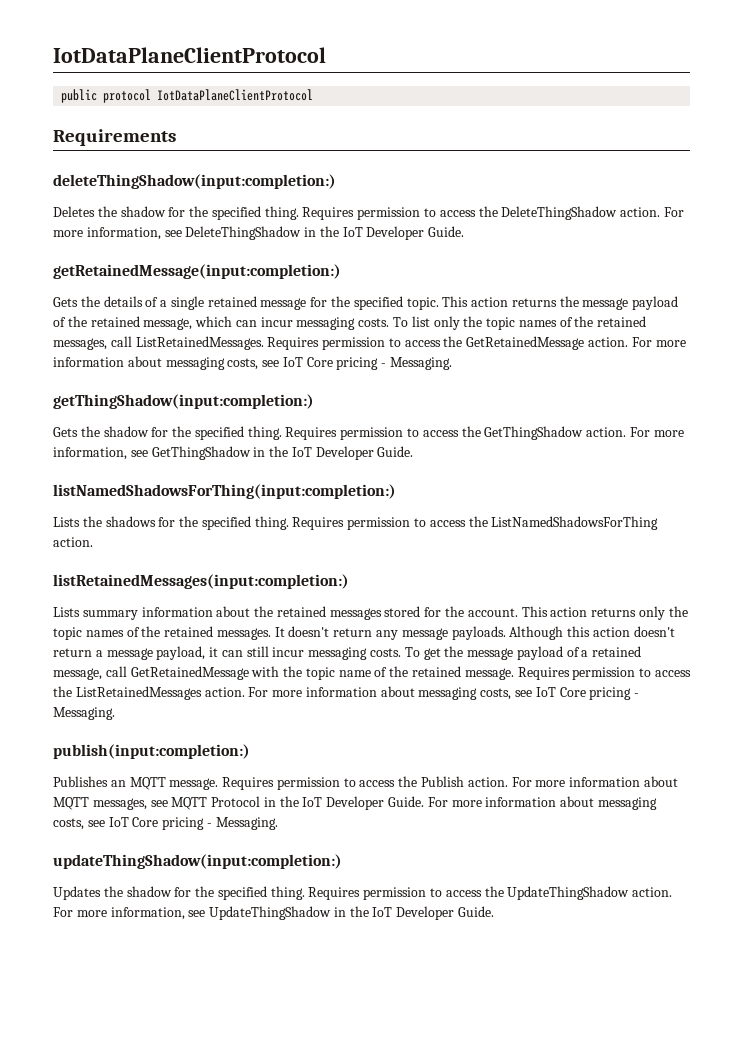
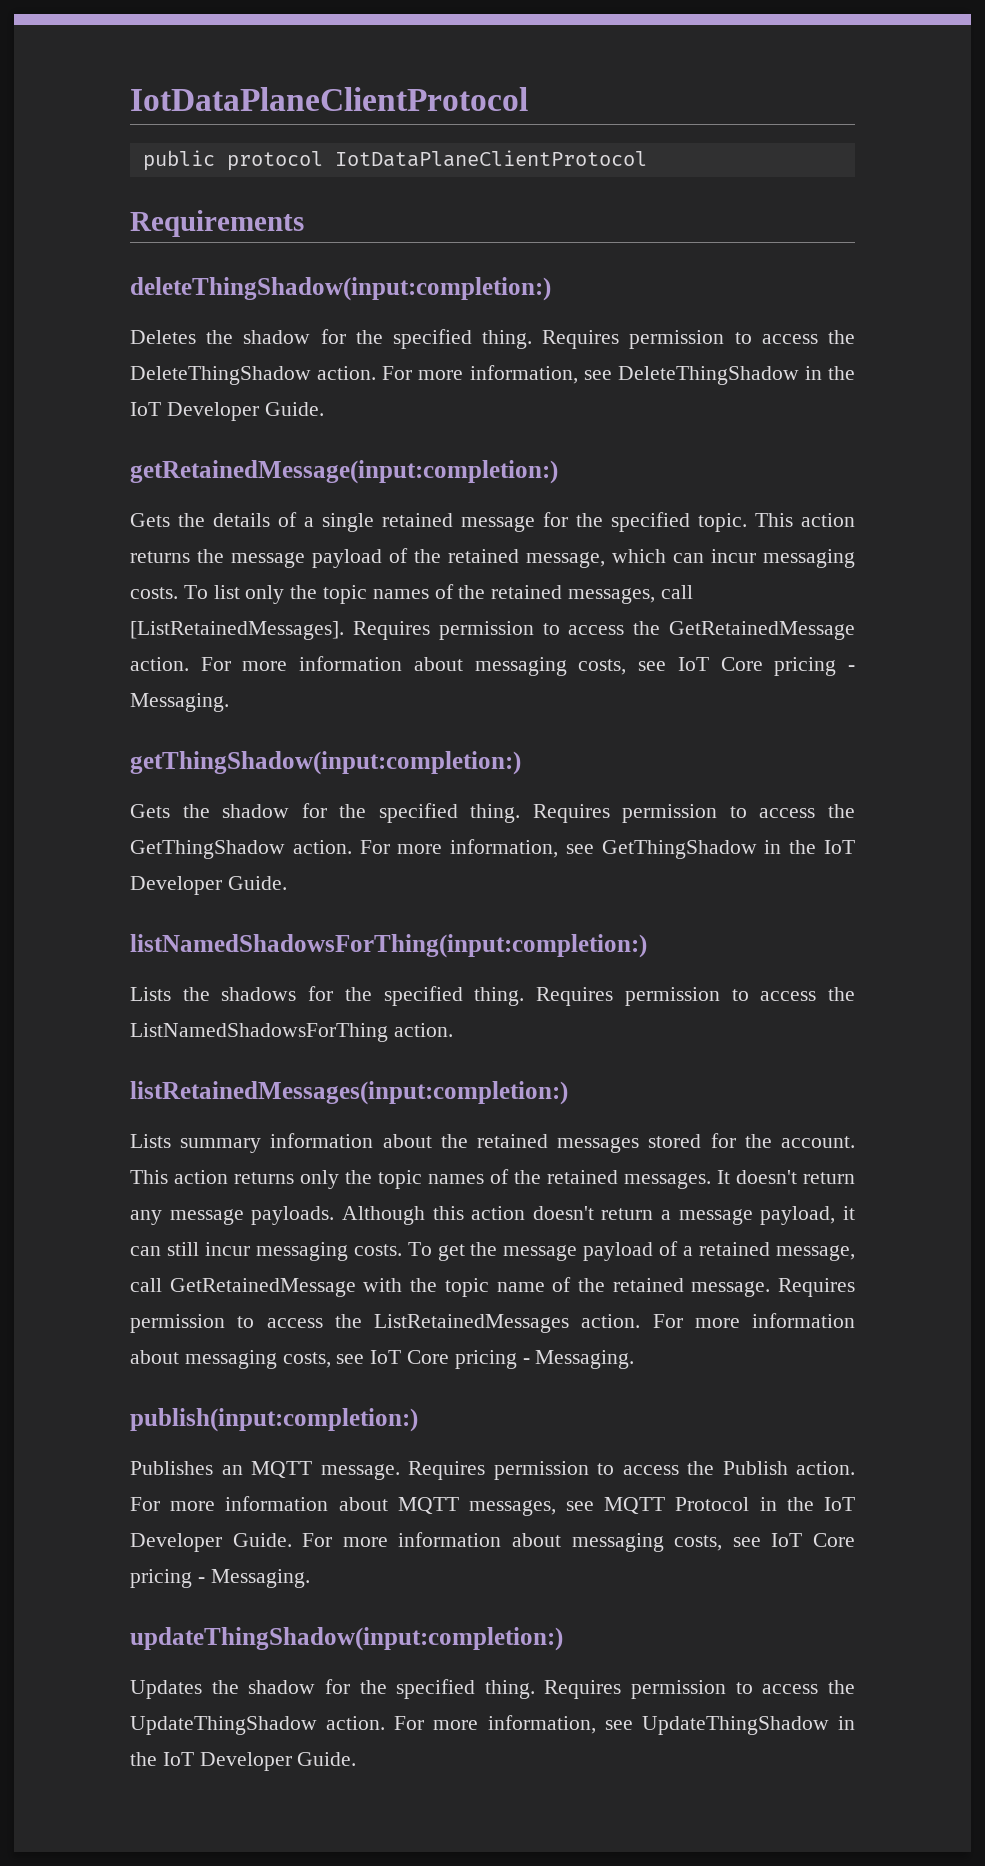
- To list only the topic names of the retained messages, call ListRetainedMessages.
+ To list only the topic names of the retained messages, call [ListRetainedMessages].

